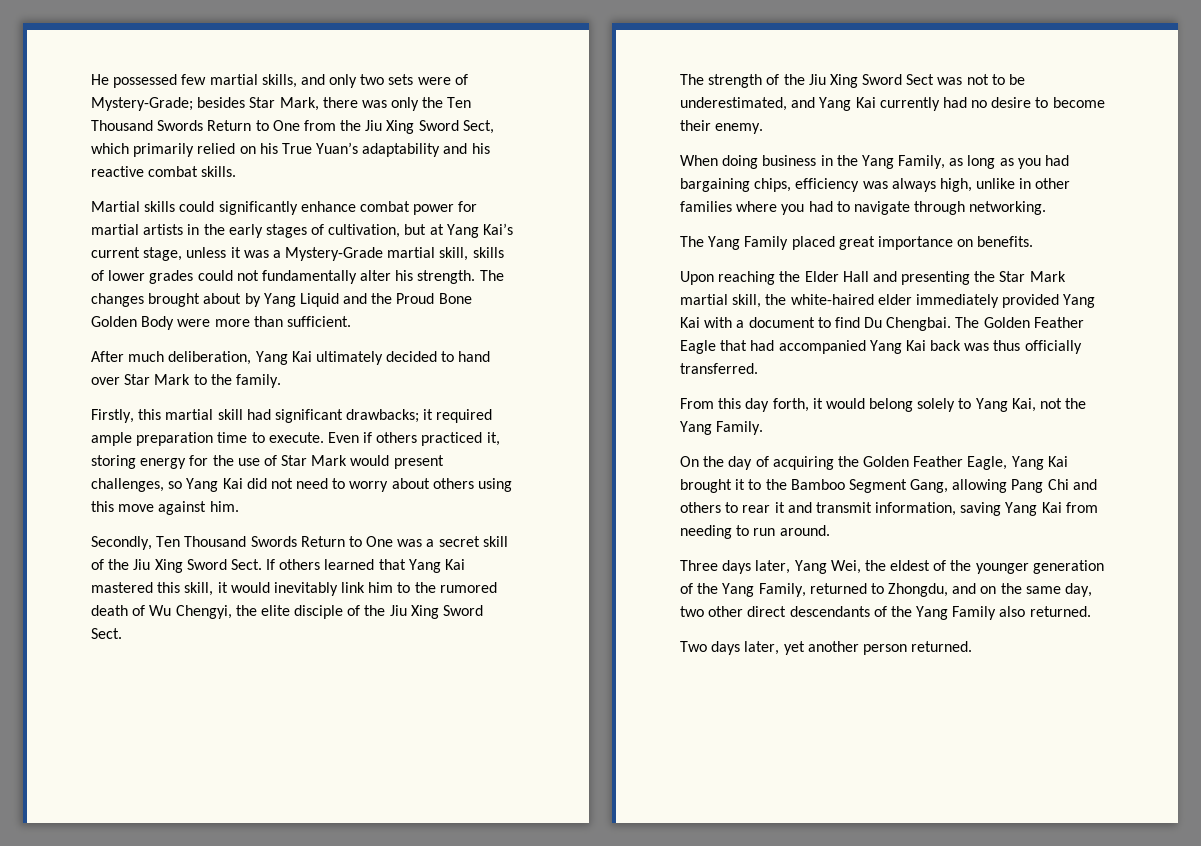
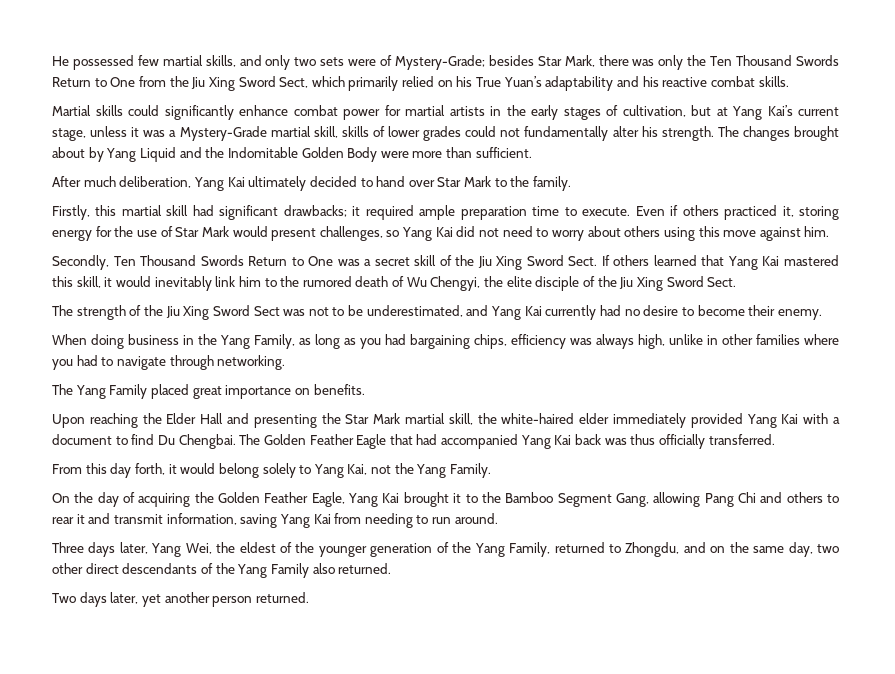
- The changes brought about by Yang Liquid and the Proud Bone Golden Body were more than sufficient.
+ The changes brought about by Yang Liquid and the Indomitable Golden Body were more than sufficient.

